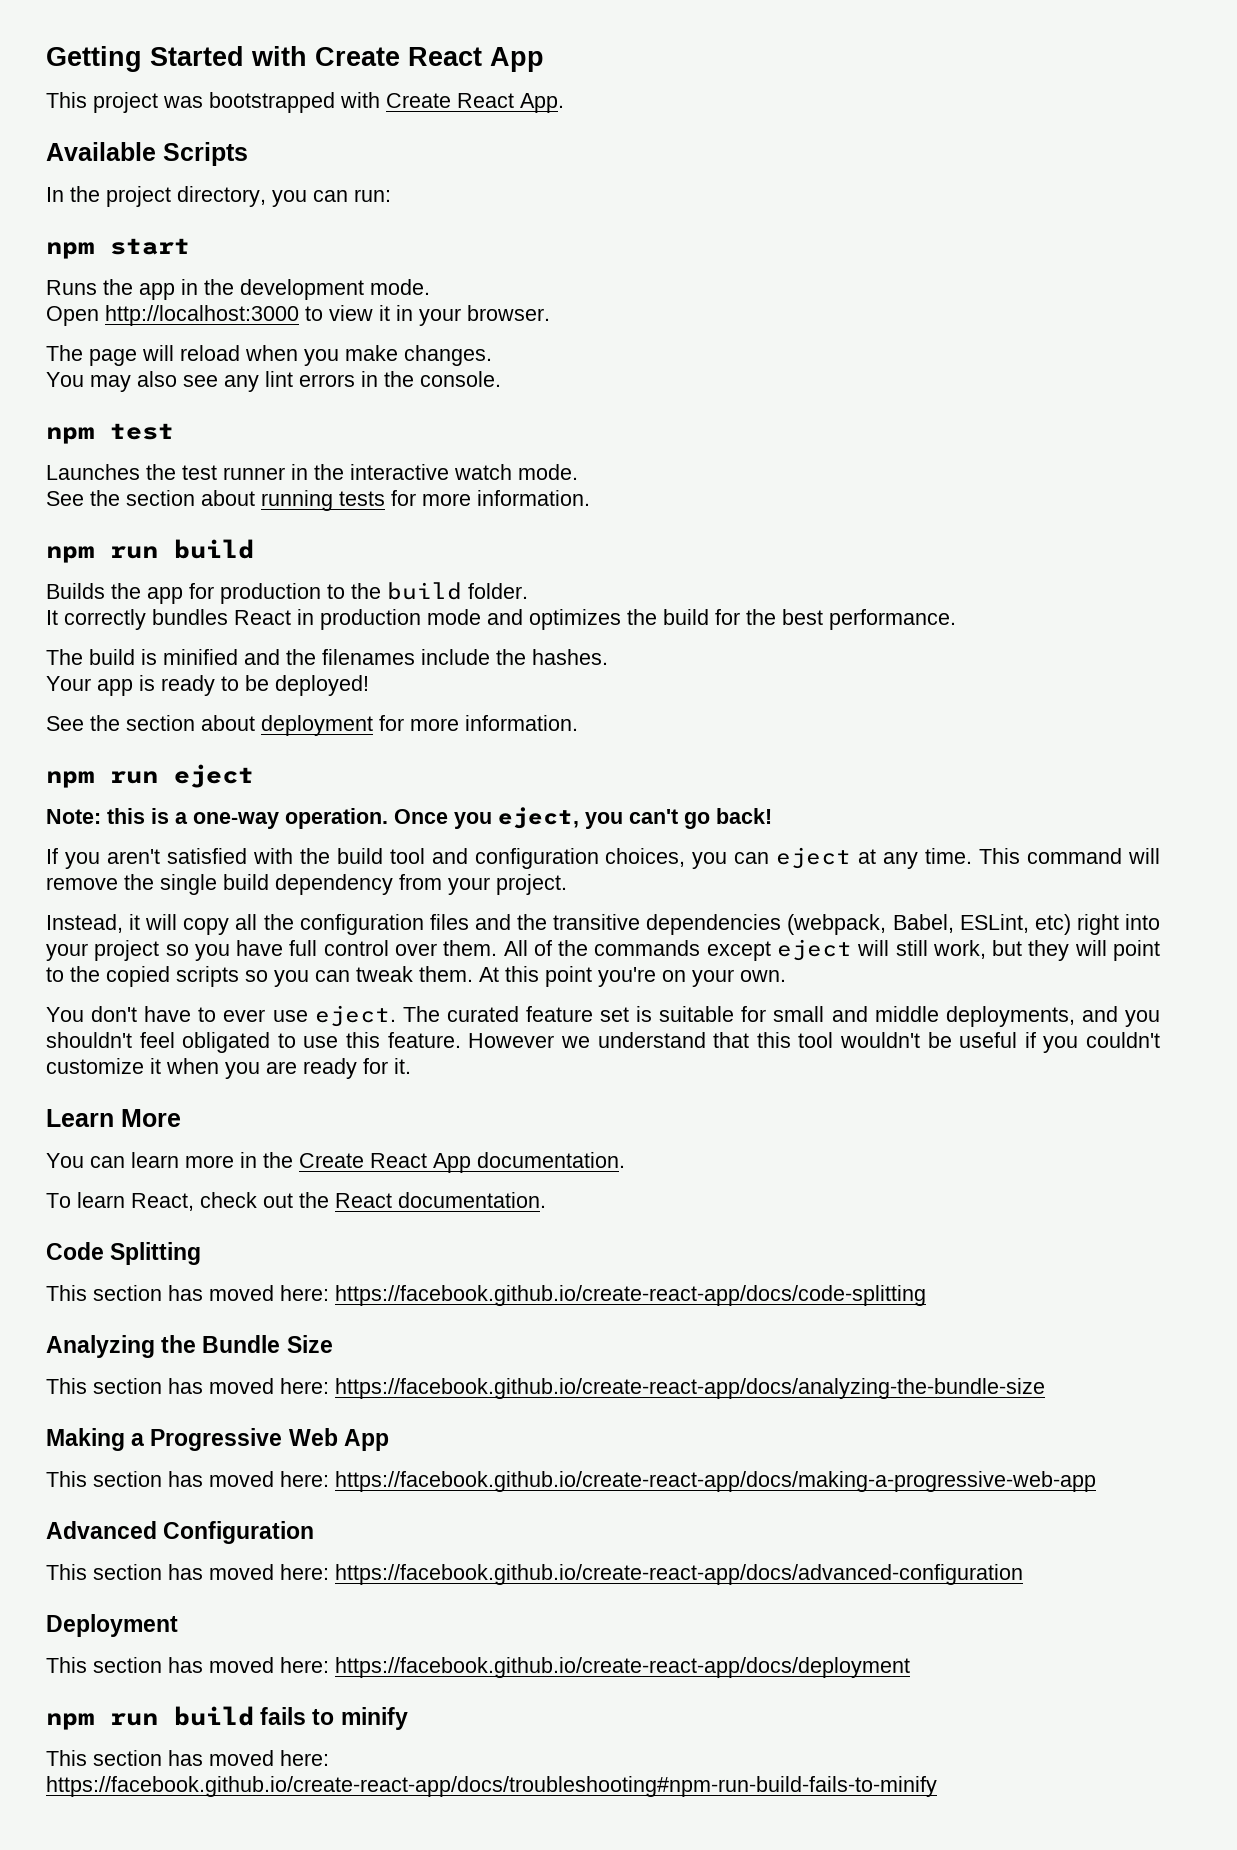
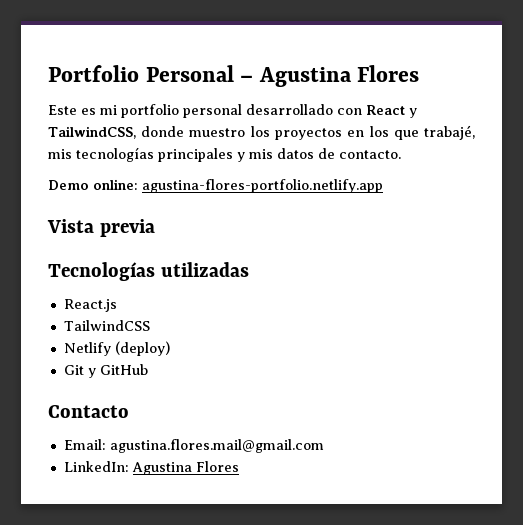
- Getting Started with Create React App
- This project was bootstrapped with Create React App.
- Available Scripts
- In the project directory, you can run:
- npm start
- Runs the app in the development mode.
- Open http://localhost:3000 to view it in your browser.
- The page will reload when you make changes.
- You may also see any lint errors in the console.
- npm test
- Launches the test runner in the interactive watch mode.
- See the section about running tests for more information.
- npm run build
- Builds the app for production to the build folder.
- It correctly bundles React in production mode and optimizes the build for the best performance.
- The build is minified and the filenames include the hashes.
- Your app is ready to be deployed!
- See the section about deployment for more information.
- npm run eject
- Note: this is a one-way operation. Once you eject, you can't go back!
- If you aren't satisfied with the build tool and configuration choices, you can eject at any time. This command will remove the single build dependency from your project.
- Instead, it will copy all the configuration files and the transitive dependencies (webpack, Babel, ESLint, etc) right into your project so you have full control over them. All of the commands except eject will still work, but they will point to the copied scripts so you can tweak them. At this point you're on your own.
- You don't have to ever use eject. The curated feature set is suitable for small and middle deployments, and you shouldn't feel obligated to use this feature. However we understand that this tool wouldn't be useful if you couldn't customize it when you are ready for it.
- Learn More
- You can learn more in the Create React App documentation.
- To learn React, check out the React documentation.
- Code Splitting
- This section has moved here: https://facebook.github.io/create-react-app/docs/code-splitting
- Analyzing the Bundle Size
- This section has moved here: https://facebook.github.io/create-react-app/docs/analyzing-the-bundle-size
- Making a Progressive Web App
- This section has moved here: https://facebook.github.io/create-react-app/docs/making-a-progressive-web-app
- Advanced Configuration
- This section has moved here: https://facebook.github.io/create-react-app/docs/advanced-configuration
- Deployment
- This section has moved here: https://facebook.github.io/create-react-app/docs/deployment
- npm run build fails to minify
- This section has moved here: https://facebook.github.io/create-react-app/docs/troubleshooting#npm-run-build-fails-to-minify
+ Portfolio Personal – Agustina Flores
+ Este es mi portfolio personal desarrollado con React y TailwindCSS, donde muestro los proyectos en los que trabajé, mis tecnologías principales y mis datos de contacto.
+ Demo online: agustina-flores-portfolio.netlify.app
+ Vista previa
+ Tecnologías utilizadas
+ React.js
+ TailwindCSS
+ Netlify (deploy)
+ Git y GitHub
+ Contacto
+ Email: agustina.flores.mail@gmail.com
+ LinkedIn: Agustina Flores

